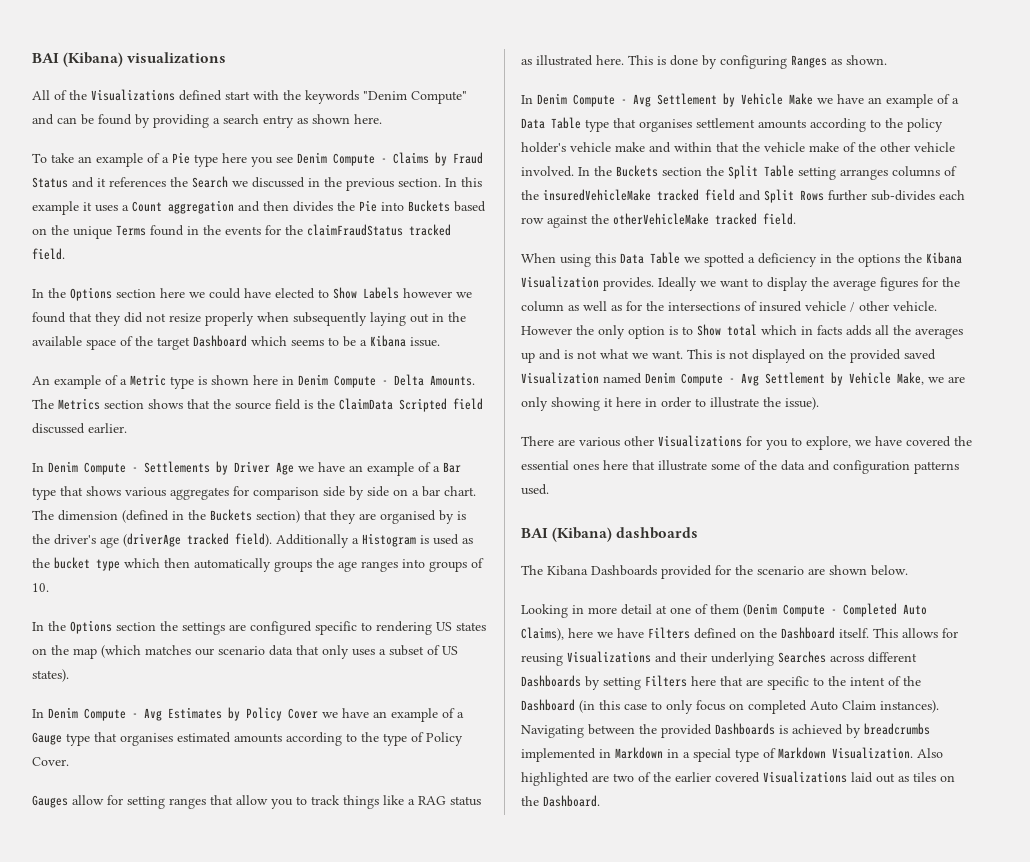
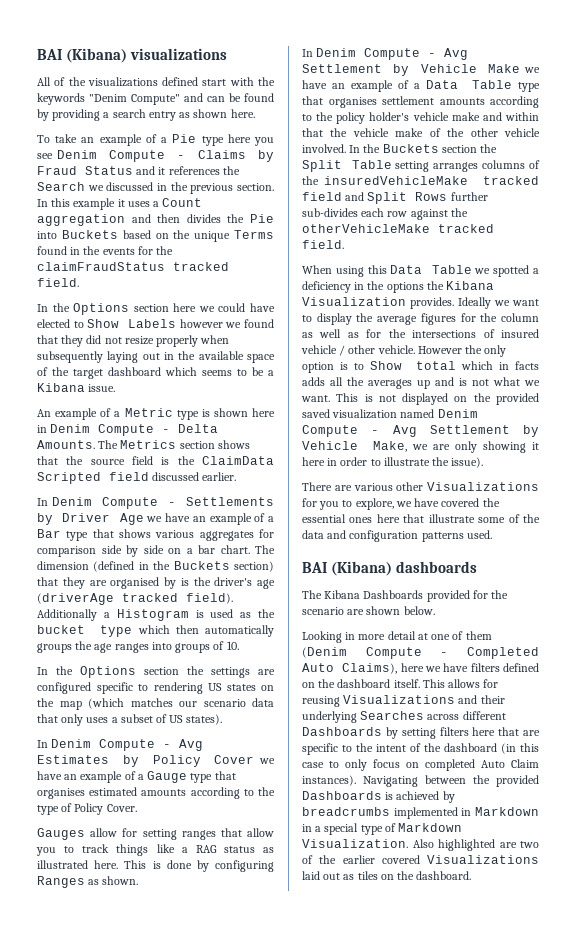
- All of the Visualizations defined start with the keywords "Denim Compute" and can be found by providing a search entry as shown here.
+ All of the visualizations defined start with the keywords "Denim Compute" and can be found by providing a search entry as shown here.
- In the Options section here we could have elected to Show Labels however we found that they did not resize properly when subsequently laying out in the available space of the target Dashboard which seems to be a Kibana issue.
+ In the Options section here we could have elected to Show Labels however we found that they did not resize properly when subsequently laying out in the available space of the target dashboard which seems to be a Kibana issue.
- This is not displayed on the provided saved Visualization named Denim Compute - Avg Settlement by Vehicle Make, we are only showing it here in order to illustrate the issue).
+ This is not displayed on the provided saved visualization named Denim Compute - Avg Settlement by Vehicle Make, we are only showing it here in order to illustrate the issue).
- Looking in more detail at one of them (Denim Compute - Completed Auto Claims), here we have Filters defined on the Dashboard itself.
+ Looking in more detail at one of them (Denim Compute - Completed Auto Claims), here we have filters defined on the dashboard itself.
- This allows for reusing Visualizations and their underlying Searches across different Dashboards by setting Filters here that are specific to the intent of the Dashboard (in this case to only focus on completed Auto Claim instances).
+ This allows for reusing Visualizations and their underlying Searches across different Dashboards by setting filters here that are specific to the intent of the dashboard (in this case to only focus on completed Auto Claim instances).
- Also highlighted are two of the earlier covered Visualizations laid out as tiles on the Dashboard.
+ Also highlighted are two of the earlier covered Visualizations laid out as tiles on the dashboard.

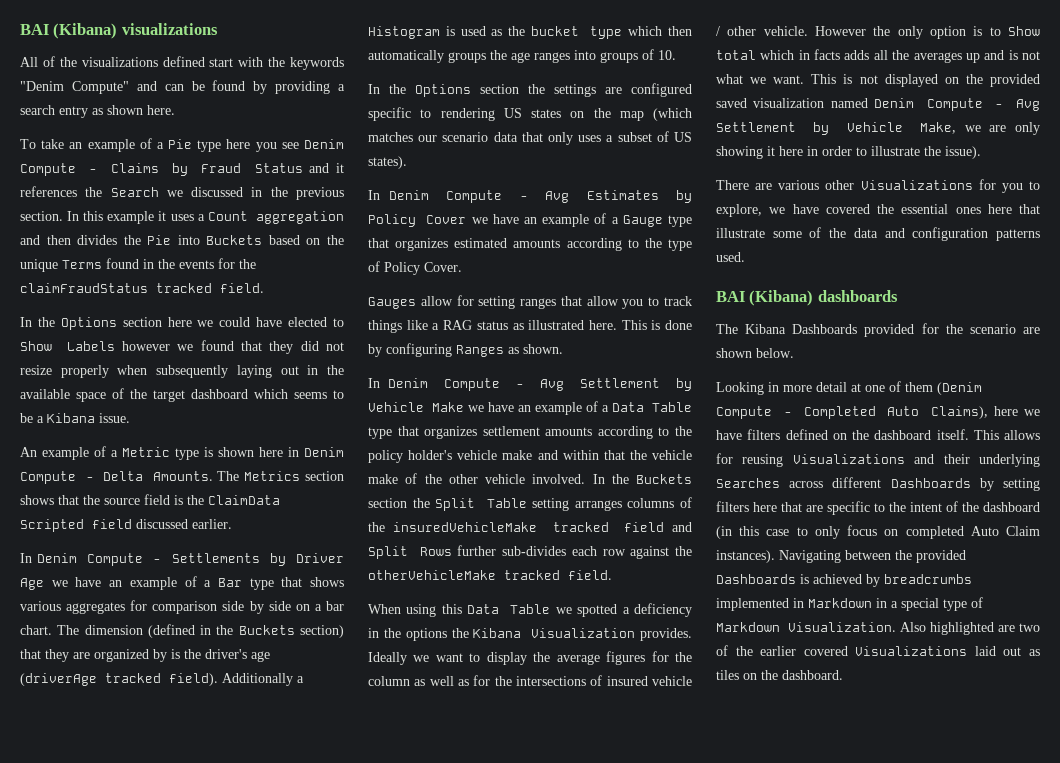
- The dimension (defined in the Buckets section) that they are organised by is the driver's age (driverAge tracked field).
+ The dimension (defined in the Buckets section) that they are organized by is the driver's age (driverAge tracked field).
- In Denim Compute - Avg Estimates by Policy Cover we have an example of a Gauge type that organises estimated amounts according to the type of Policy Cover.
+ In Denim Compute - Avg Estimates by Policy Cover we have an example of a Gauge type that organizes estimated amounts according to the type of Policy Cover.
- In Denim Compute - Avg Settlement by Vehicle Make we have an example of a Data Table type that organises settlement amounts according to the policy holder's vehicle make and within that the vehicle make of the other vehicle involved.
+ In Denim Compute - Avg Settlement by Vehicle Make we have an example of a Data Table type that organizes settlement amounts according to the policy holder's vehicle make and within that the vehicle make of the other vehicle involved.

